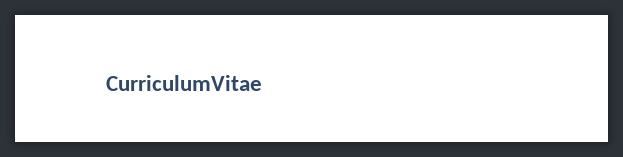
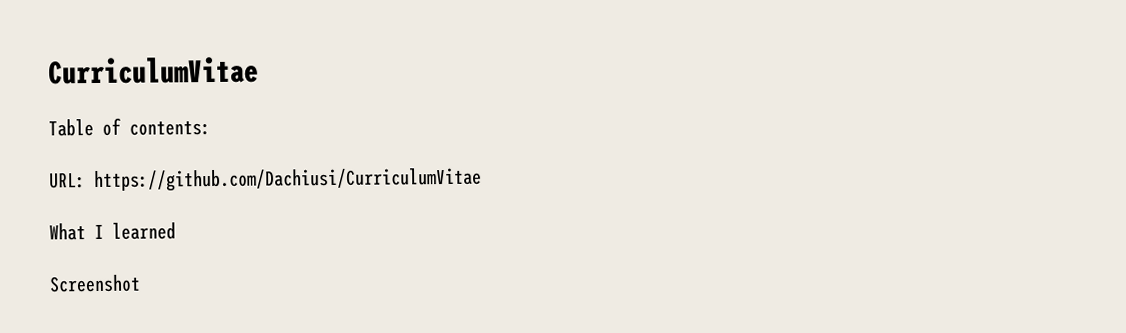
+ Table of contents:
+ URL: https://github.com/Dachiusi/CurriculumVitae
+ What I learned
+ Screenshot

